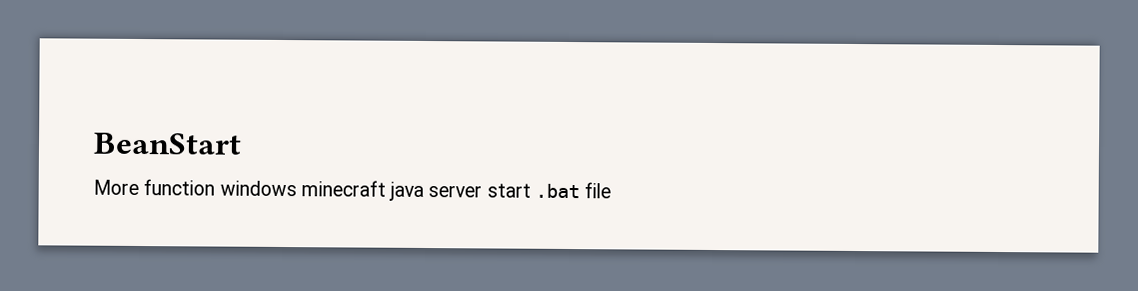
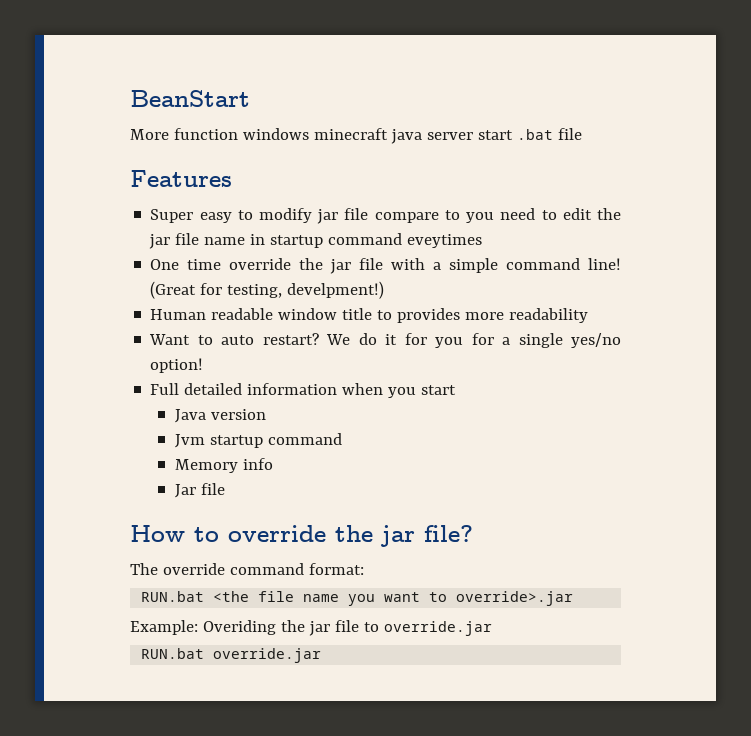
+ Features
+ Super easy to modify jar file compare to you need to edit the jar file name in startup command eveytimes
+ One time override the jar file with a simple command line! (Great for testing, develpment!)
+ Human readable window title to provides more readability
+ Want to auto restart? We do it for you for a single yes/no option!
+ Full detailed information when you start
+ Java version
+ Jvm startup command
+ Memory info
+ Jar file
+ How to override the jar file?
+ The override command format:
+ RUN.bat <the file name you want to override>.jar
+ Example: Overiding the jar file to override.jar
+ RUN.bat override.jar

